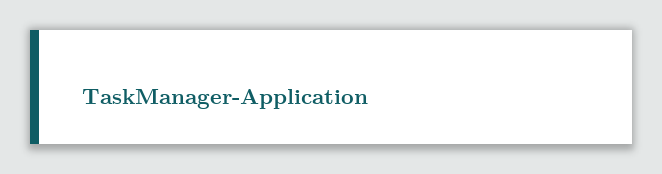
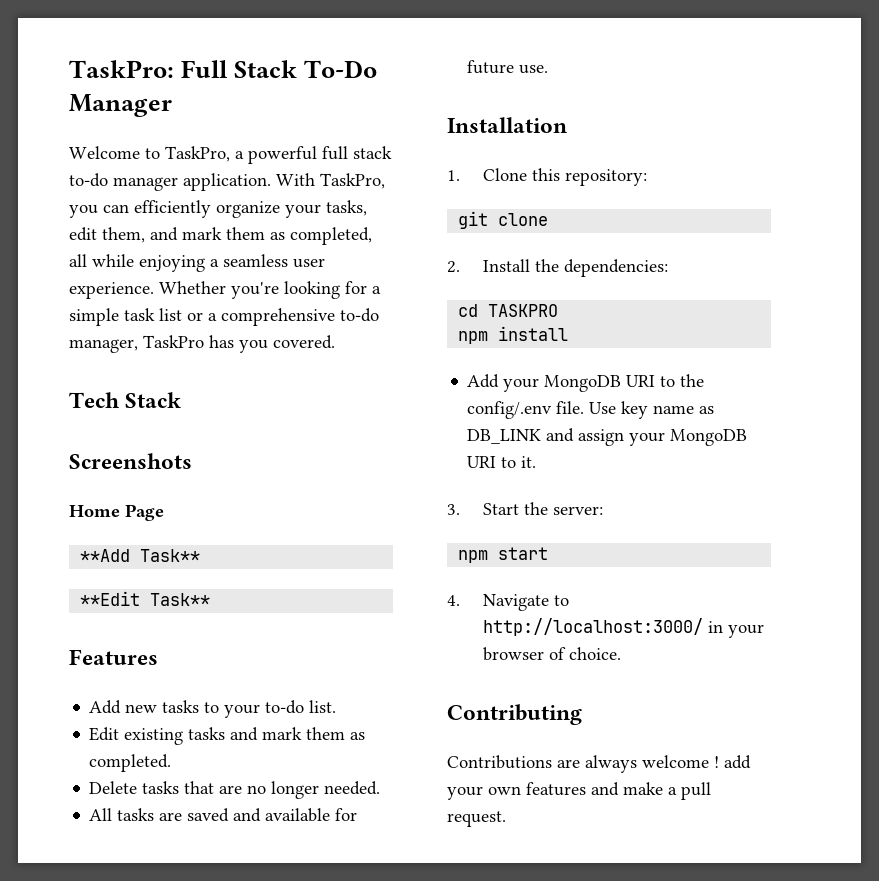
- TaskManager-Application
+ TaskPro: Full Stack To-Do Manager
+ Welcome to TaskPro, a powerful full stack to-do manager application. With TaskPro, you can efficiently organize your tasks, edit them, and mark them as completed, all while enjoying a seamless user experience. Whether you're looking for a simple task list or a comprehensive to-do manager, TaskPro has you covered.
+ Tech Stack
+ Screenshots
+ Home Page
+ **Add Task**
+ **Edit Task**
+ Features
+ Add new tasks to your to-do list.
+ Edit existing tasks and mark them as completed.
+ Delete tasks that are no longer needed.
+ All tasks are saved and available for future use.
+ Installation
+ 1. Clone this repository:
+ git clone
+ 2. Install the dependencies:
+ cd TASKPRO
+ npm install
+ Add your MongoDB URI to the config/.env file. Use key name as DB_LINK and assign your MongoDB URI to it.
+ 3. Start the server:
+ npm start
+ 4. Navigate to http://localhost:3000/ in your browser of choice.
+ Contributing
+ Contributions are always welcome ! add your own features and make a pull request.

